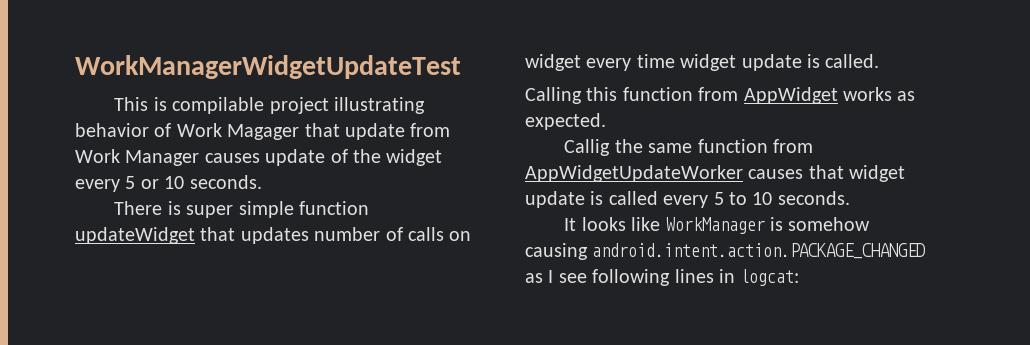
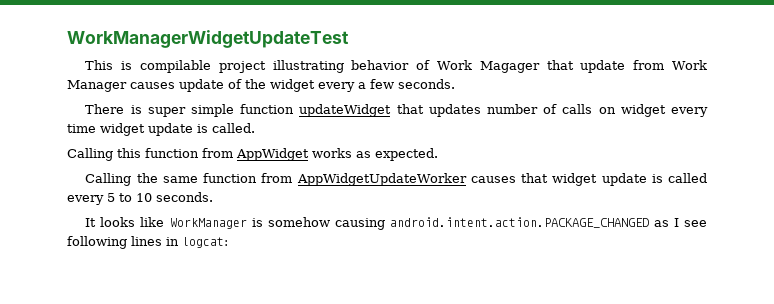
- This is compilable project illustrating behavior of Work Magager that update from Work Manager causes update of the widget every 5 or 10 seconds.
+ This is compilable project illustrating behavior of Work Magager that update from Work Manager causes update of the widget every a few seconds.
- Callig the same function from AppWidgetUpdateWorker causes that widget update is called every 5 to 10 seconds.
+ Calling the same function from AppWidgetUpdateWorker causes that widget update is called every 5 to 10 seconds.

